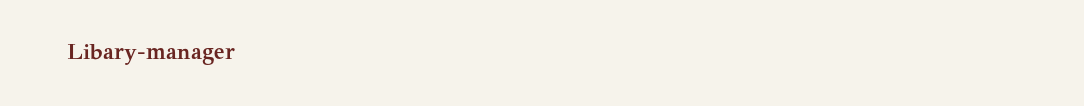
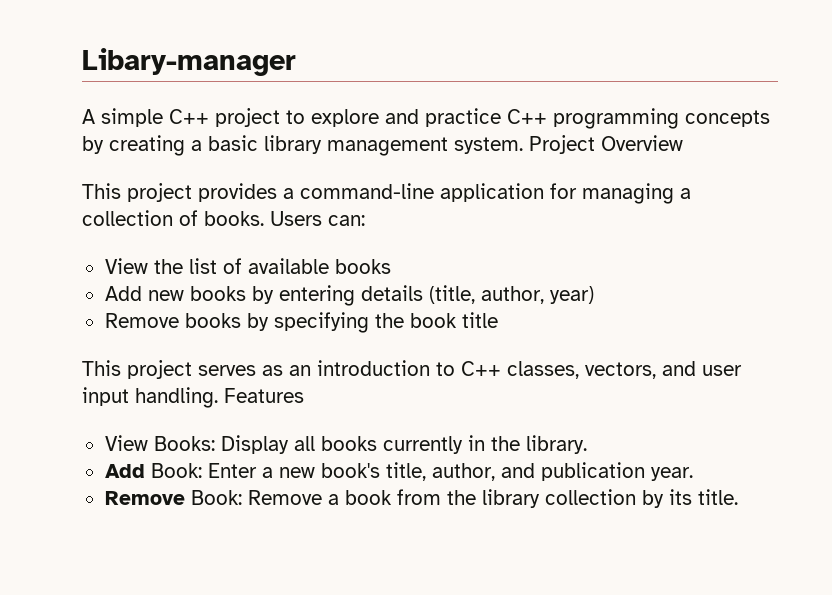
+ A simple C++ project to explore and practice C++ programming concepts by creating a basic library management system. Project Overview
+ This project provides a command-line application for managing a collection of books. Users can:
+ View the list of available books
+ Add new books by entering details (title, author, year)
+ Remove books by specifying the book title
+ This project serves as an introduction to C++ classes, vectors, and user input handling. Features
+ View Books: Display all books currently in the library.
+ Add Book: Enter a new book's title, author, and publication year.
+ Remove Book: Remove a book from the library collection by its title.

